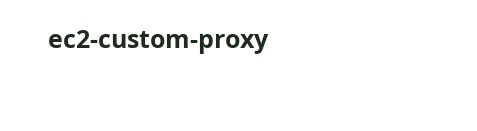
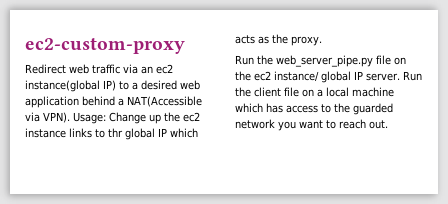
+ Redirect web traffic via an ec2 instance(global IP) to a desired web application behind a NAT(Accessible via VPN). Usage: Change up the ec2 instance links to thr global IP which acts as the proxy.
+ Run the web_server_pipe.py file on the ec2 instance/ global IP server. Run the client file on a local machine which has access to the guarded network you want to reach out.

